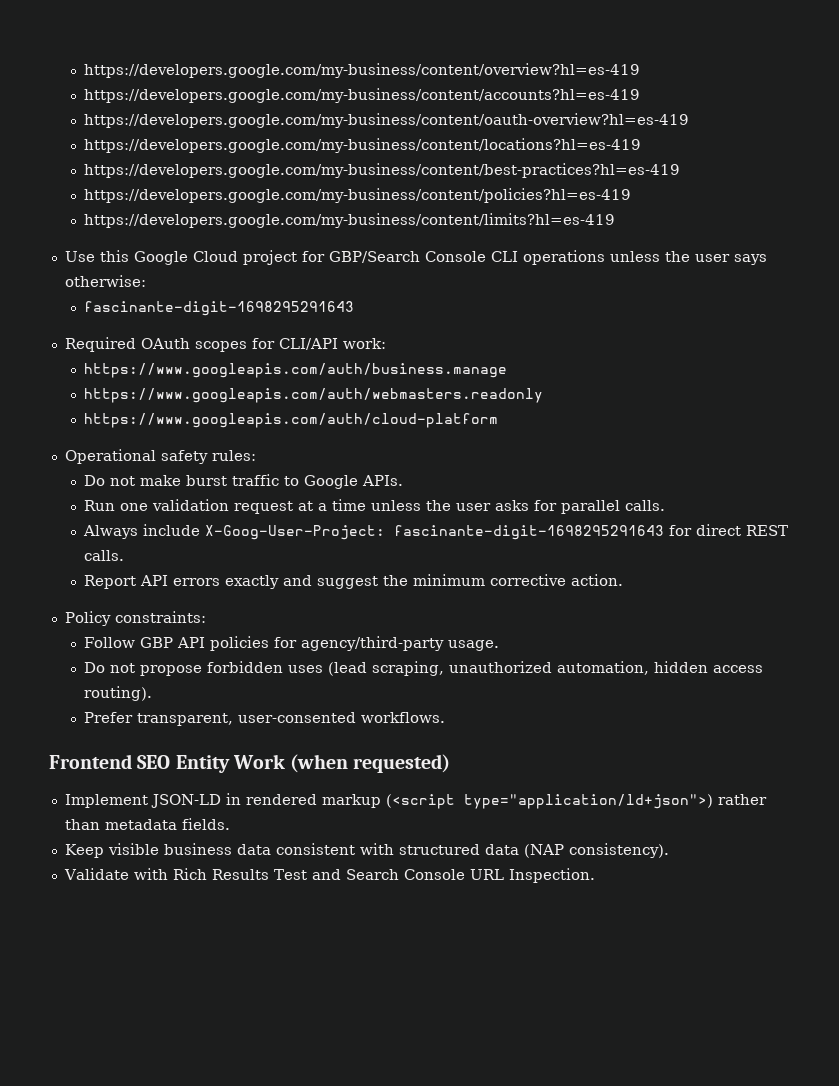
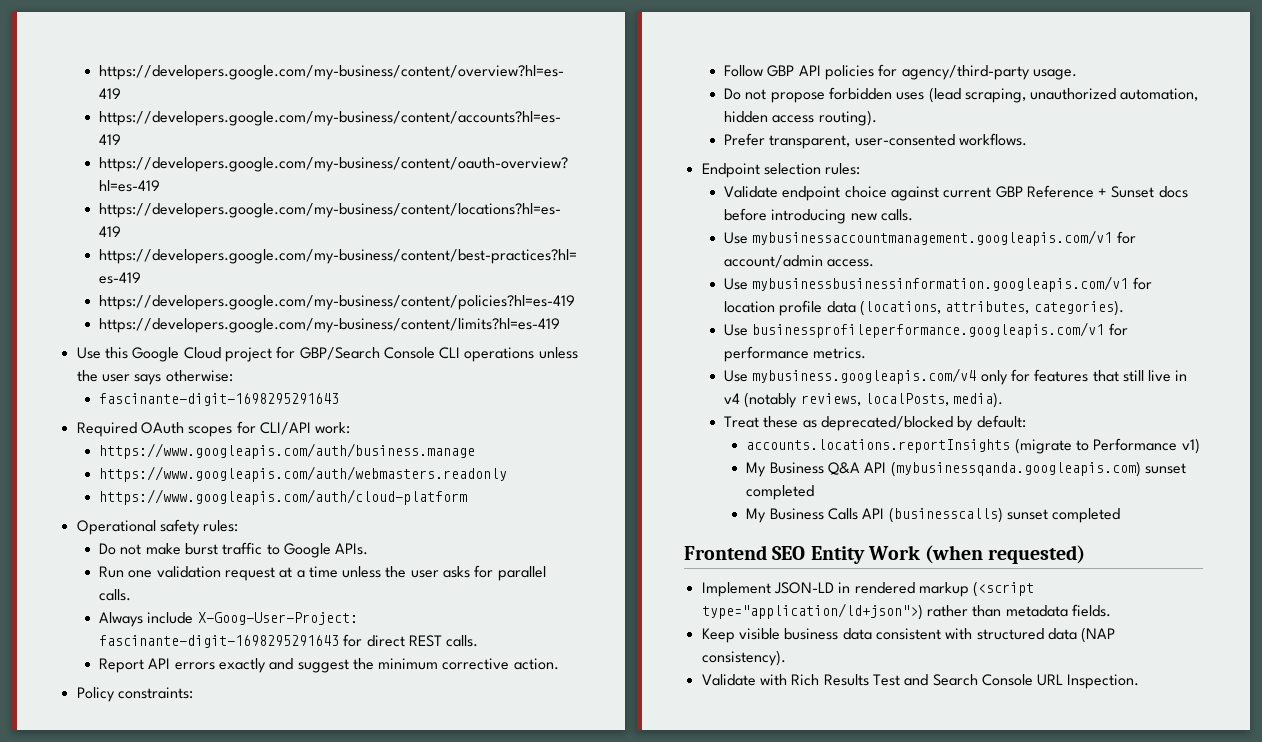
+ Endpoint selection rules:
+ Validate endpoint choice against current GBP Reference + Sunset docs before introducing new calls.
+ Use mybusinessaccountmanagement.googleapis.com/v1 for account/admin access.
+ Use mybusinessbusinessinformation.googleapis.com/v1 for location profile data (locations, attributes, categories).
+ Use businessprofileperformance.googleapis.com/v1 for performance metrics.
+ Use mybusiness.googleapis.com/v4 only for features that still live in v4 (notably reviews, localPosts, media).
+ Treat these as deprecated/blocked by default:
+ accounts.locations.reportInsights (migrate to Performance v1)
+ My Business Q&A API (mybusinessqanda.googleapis.com) sunset completed
+ My Business Calls API (businesscalls) sunset completed

